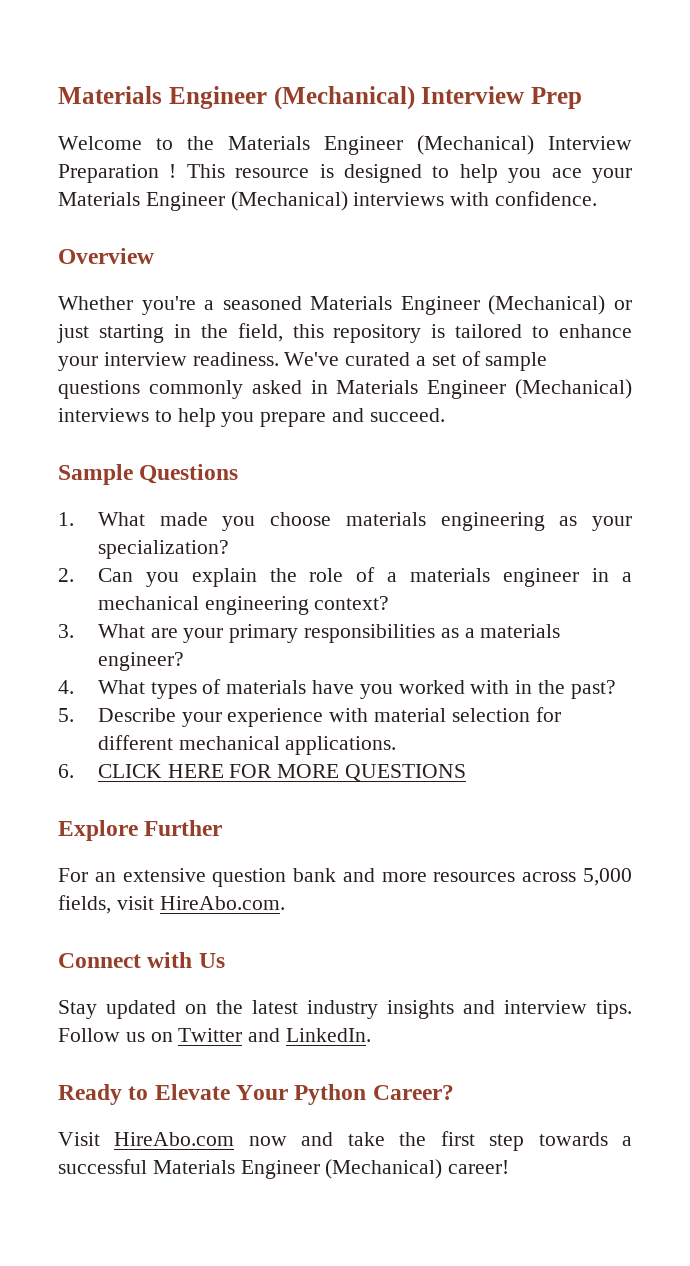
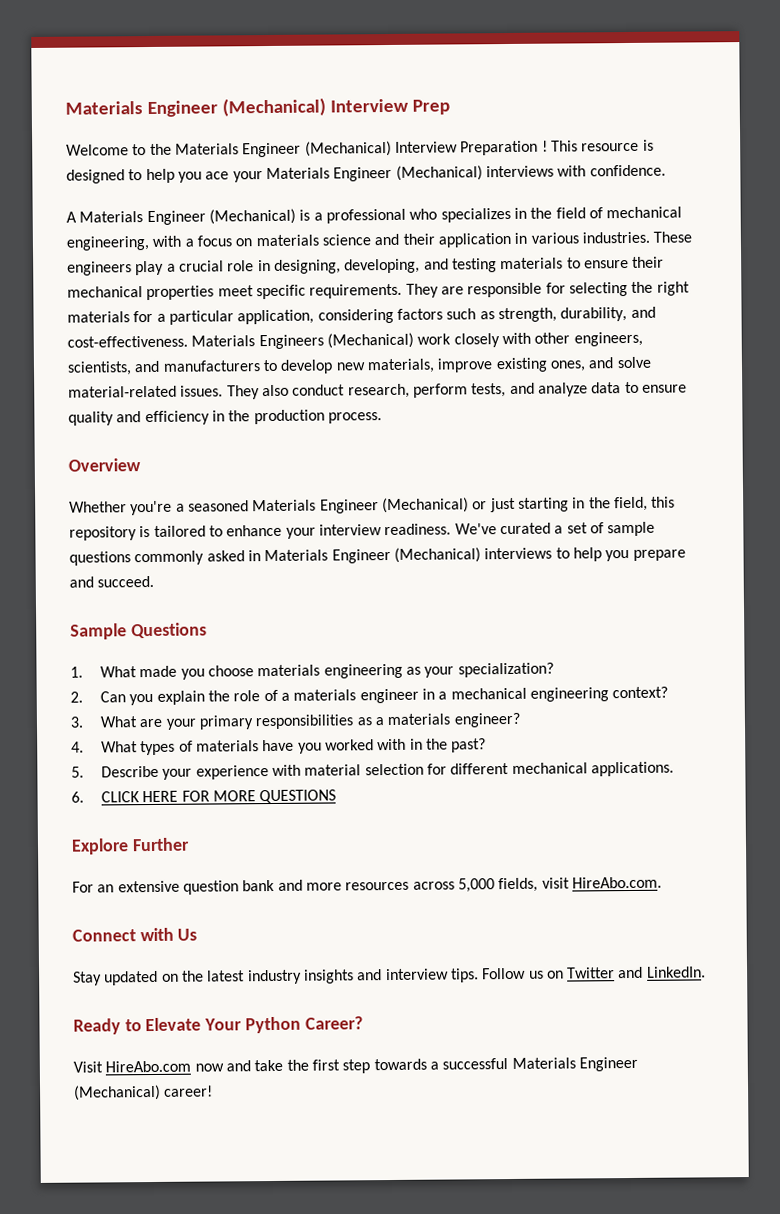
+ A Materials Engineer (Mechanical) is a professional who specializes in the field of mechanical engineering, with a focus on materials science and their application in various industries. These engineers play a crucial role in designing, developing, and testing materials to ensure their mechanical properties meet specific requirements. They are responsible for selecting the right materials for a particular application, considering factors such as strength, durability, and cost-effectiveness. Materials Engineers (Mechanical) work closely with other engineers, scientists, and manufacturers to develop new materials, improve existing ones, and solve material-related issues. They also conduct research, perform tests, and analyze data to ensure quality and efficiency in the production process.

